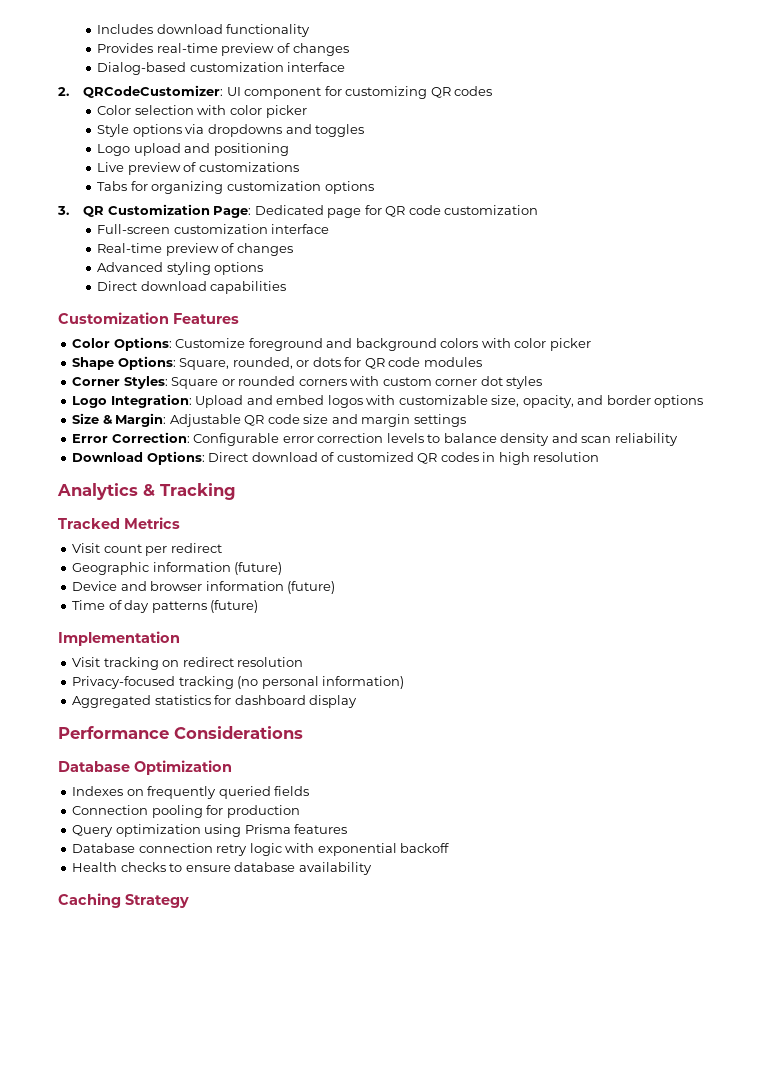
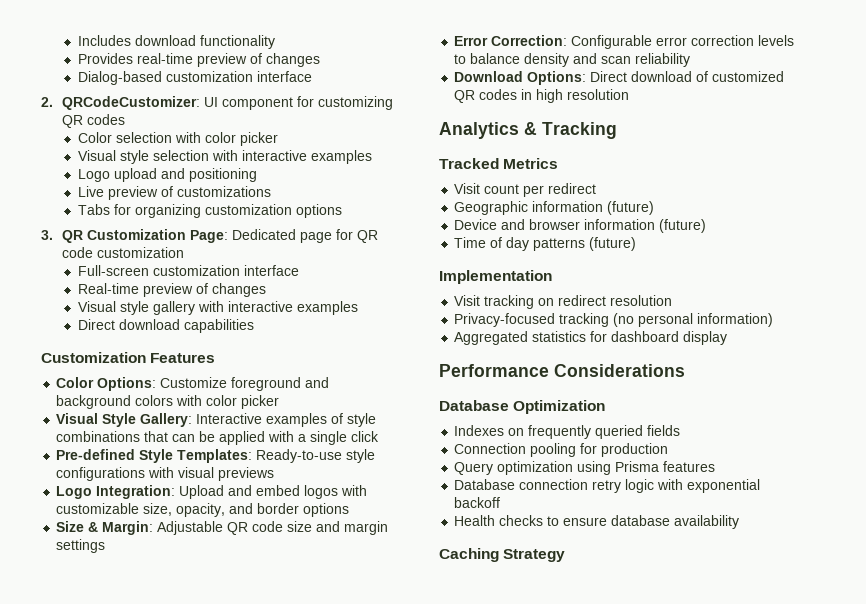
- Style options via dropdowns and toggles
+ Visual style selection with interactive examples
- Advanced styling options
+ Visual style gallery with interactive examples
- Shape Options: Square, rounded, or dots for QR code modules
- Corner Styles: Square or rounded corners with custom corner dot styles
+ Visual Style Gallery: Interactive examples of style combinations that can be applied with a single click
+ Pre-defined Style Templates: Ready-to-use style configurations with visual previews

